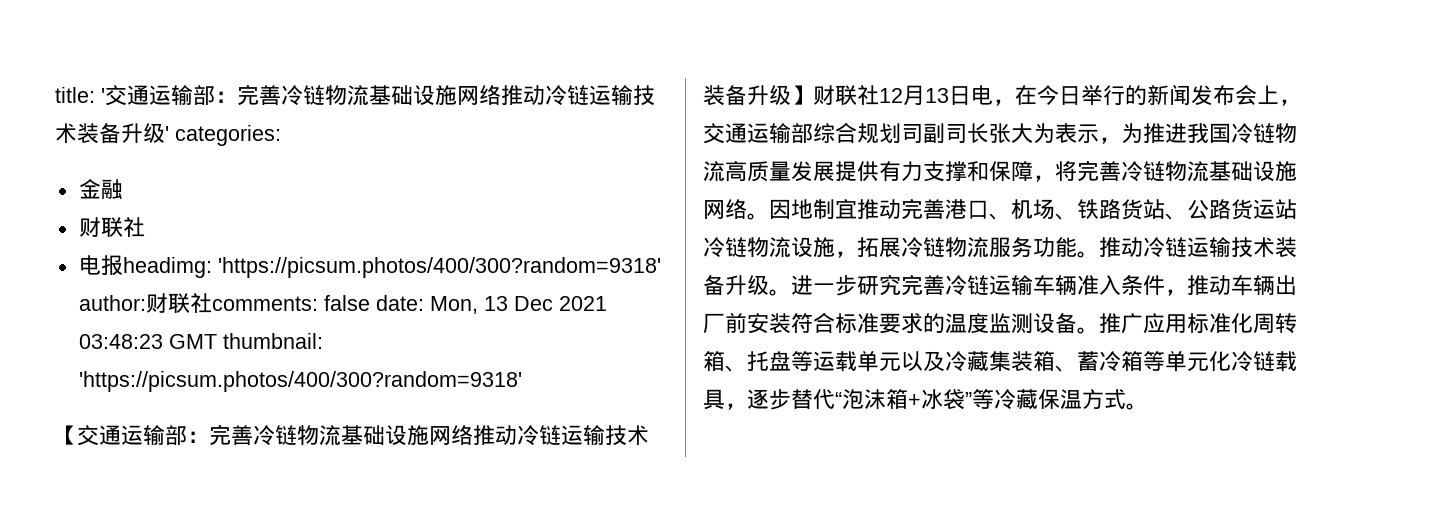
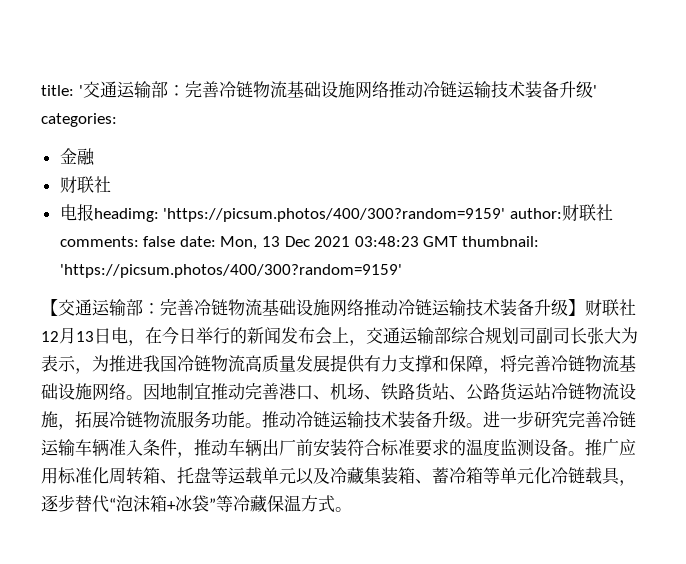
- 电报headimg: 'https://picsum.photos/400/300?random=9318' author:财联社comments: false date: Mon, 13 Dec 2021 03:48:23 GMT thumbnail: 'https://picsum.photos/400/300?random=9318'
+ 电报headimg: 'https://picsum.photos/400/300?random=9159' author:财联社comments: false date: Mon, 13 Dec 2021 03:48:23 GMT thumbnail: 'https://picsum.photos/400/300?random=9159'

